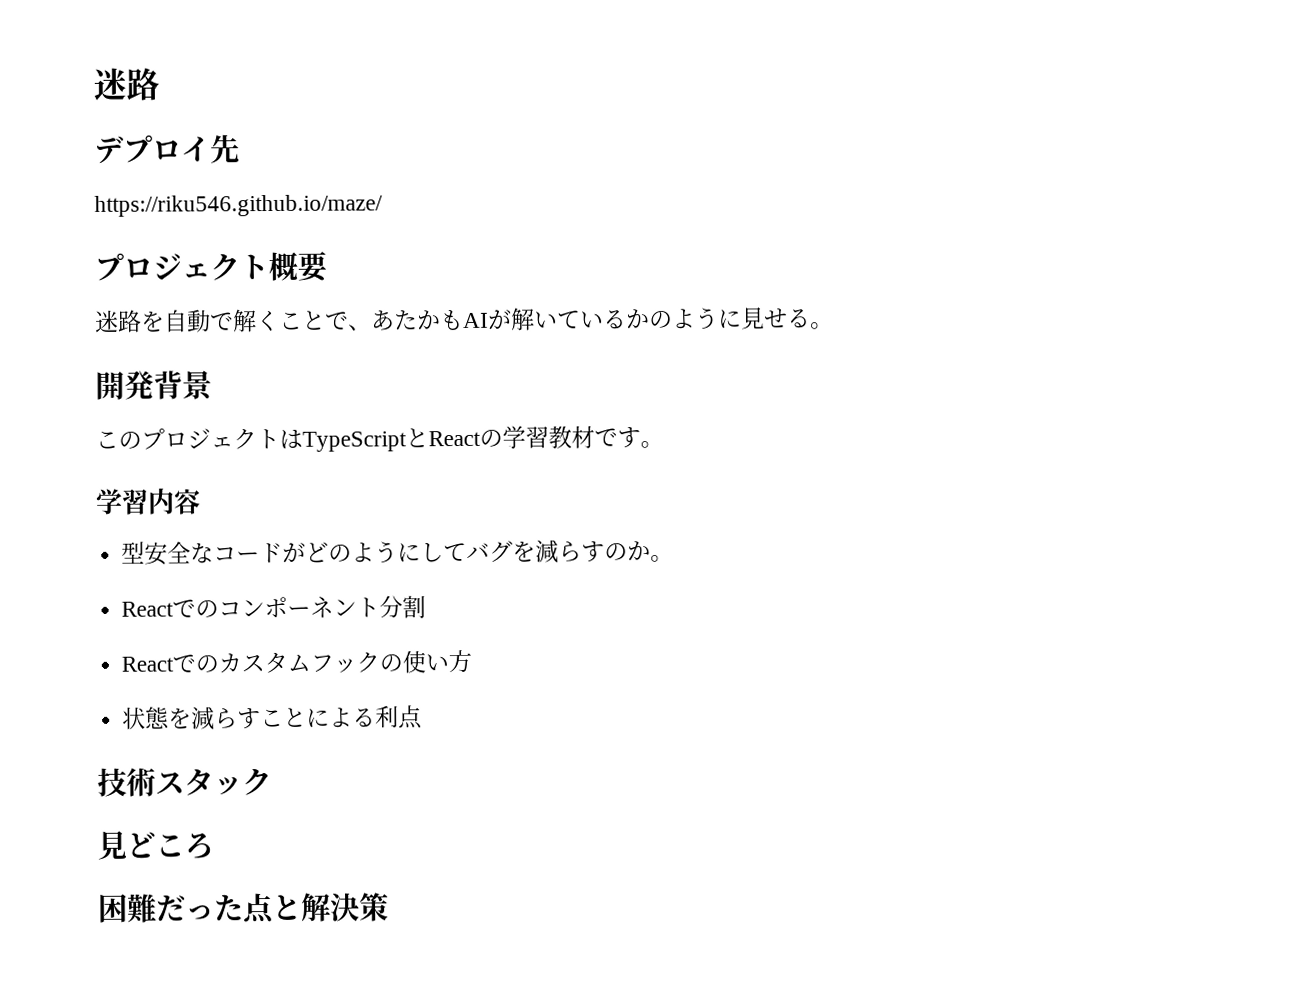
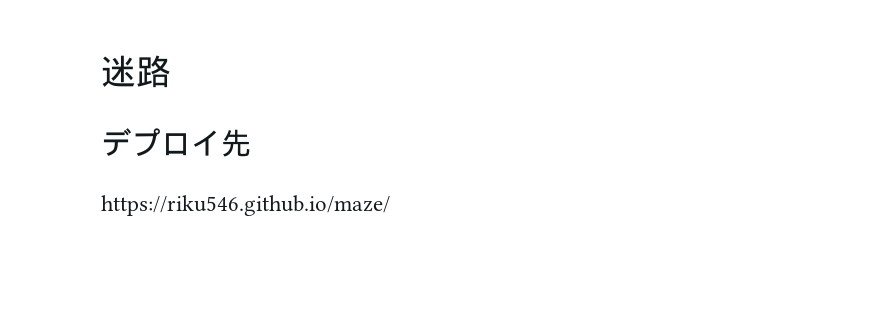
- プロジェクト概要
- 迷路を自動で解くことで、あたかもAIが解いているかのように見せる。
- 開発背景
- このプロジェクトはTypeScriptとReactの学習教材です。
- 学習内容
- 型安全なコードがどのようにしてバグを減らすのか。
- Reactでのコンポーネント分割
- Reactでのカスタムフックの使い方
- 状態を減らすことによる利点
- 技術スタック
- 見どころ
- 困難だった点と解決策

